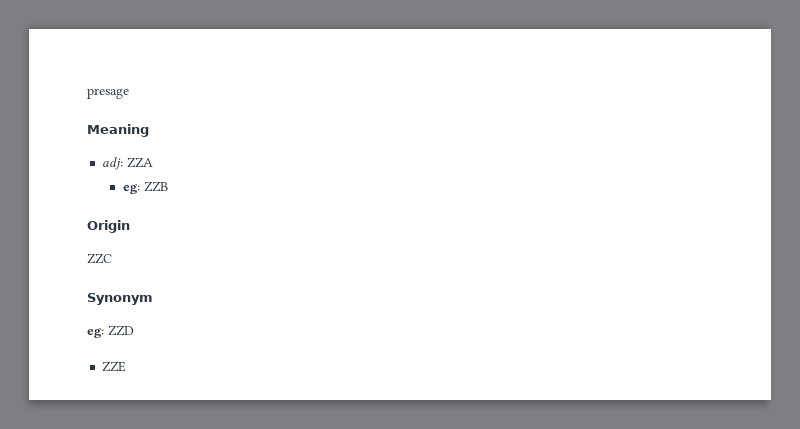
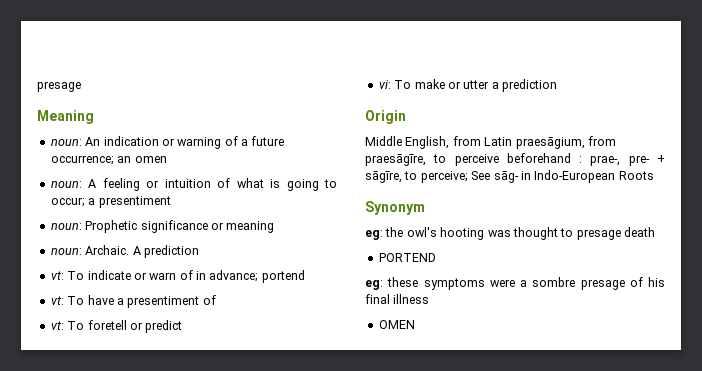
- adj: ZZA
- eg: ZZB
+ noun: An indication or warning of a future occurrence; an omen
+ noun: A feeling or intuition of what is going to occur; a presentiment
+ noun: Prophetic significance or meaning
+ noun: Archaic. A prediction
+ vt: To indicate or warn of in advance; portend
+ vt: To have a presentiment of
+ vt: To foretell or predict
+ vi: To make or utter a prediction
  Origin
- ZZC
+ Middle English, from Latin praesāgium, from praesāgīre, to perceive beforehand : prae-, pre- + sāgīre, to perceive; See sāg- in Indo-European Roots
  Synonym
- eg: ZZD
- ZZE
+ eg: the owl's hooting was thought to presage death
+ PORTEND
+ eg: these symptoms were a sombre presage of his final illness
+ OMEN

